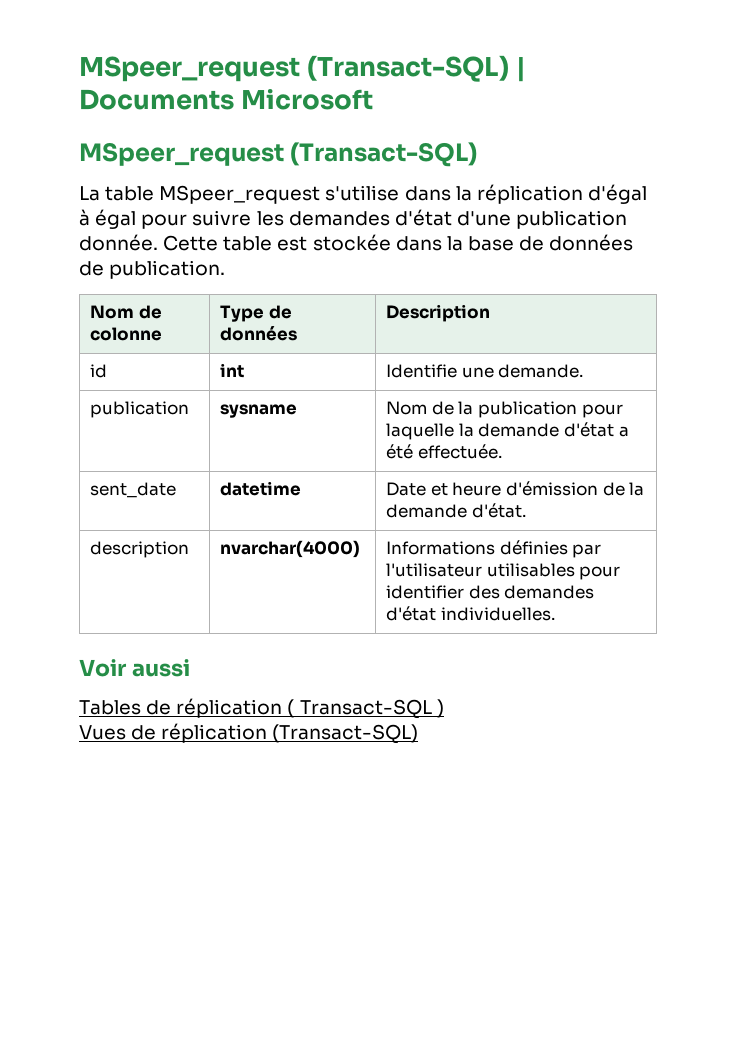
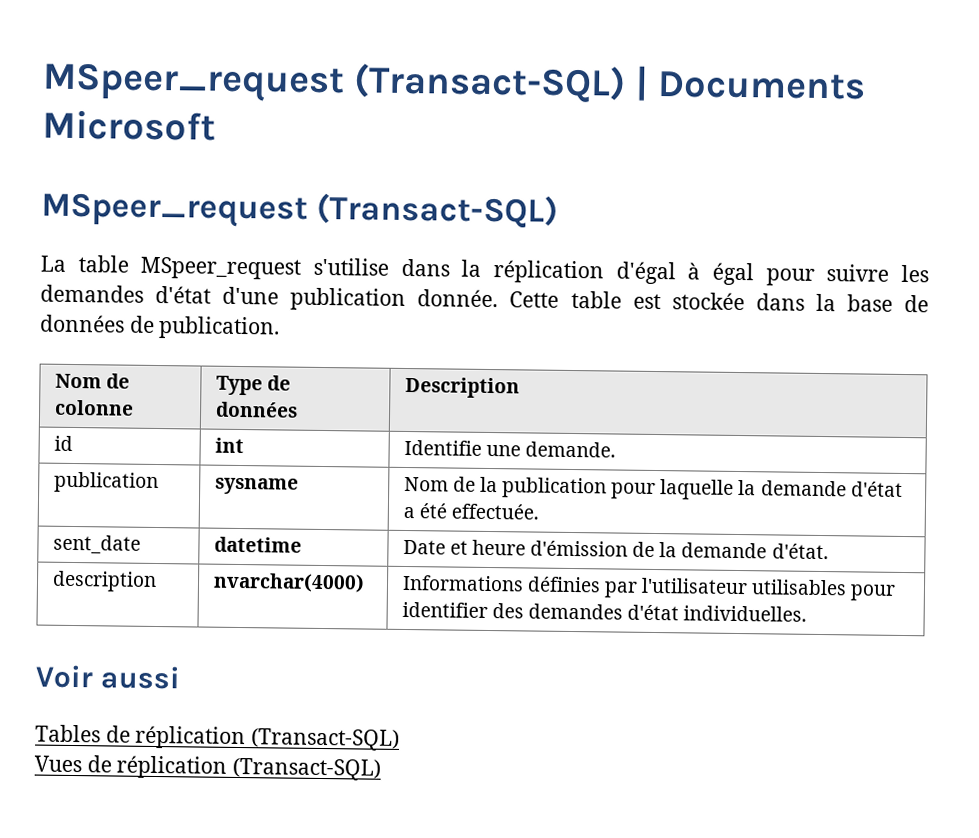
- Tables de réplication ( Transact-SQL )
+ Tables de réplication (Transact-SQL)

